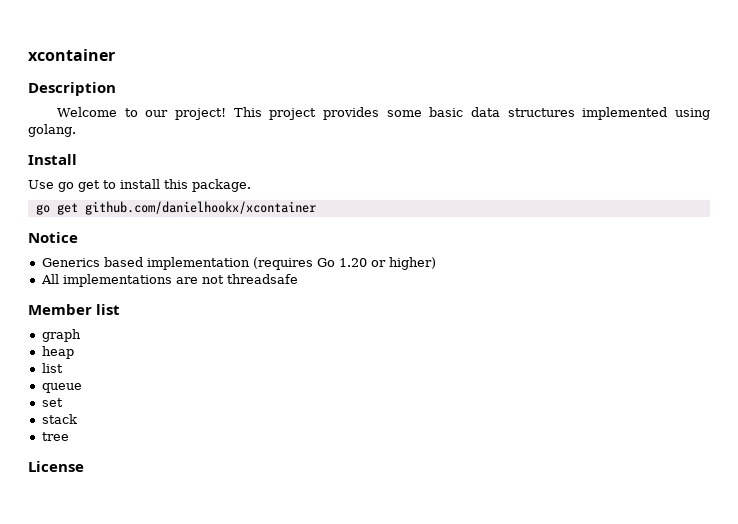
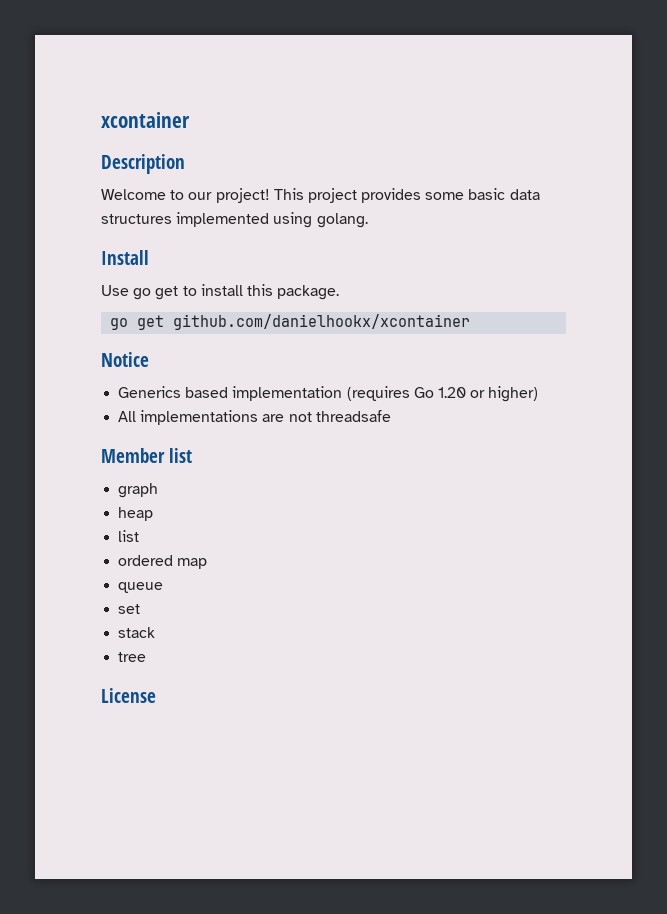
+ ordered map

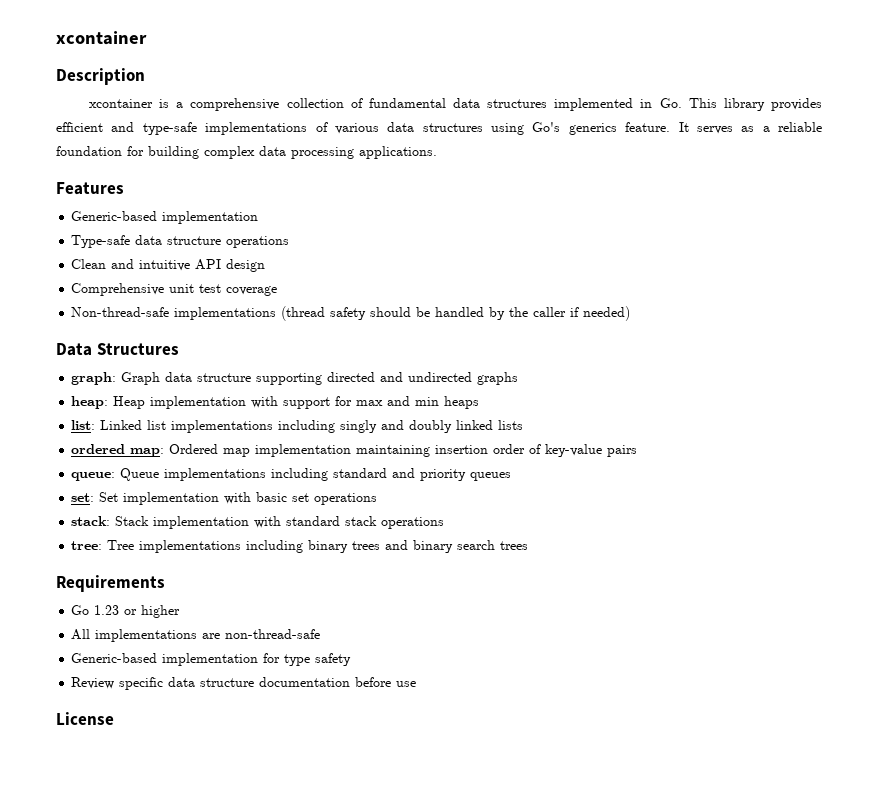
- Welcome to our project! This project provides some basic data structures implemented using golang.
- Install
- Use go get to install this package.
- go get github.com/danielhookx/xcontainer
- Notice
- Generics based implementation (requires Go 1.20 or higher)
- All implementations are not threadsafe
- Member list
- graph
- heap
- list
- ordered map
- queue
- set
- stack
- tree
+ xcontainer is a comprehensive collection of fundamental data structures implemented in Go. This library provides efficient and type-safe implementations of various data structures using Go's generics feature. It serves as a reliable foundation for building complex data processing applications.
+ Features
+ Generic-based implementation
+ Type-safe data structure operations
+ Clean and intuitive API design
+ Comprehensive unit test coverage
+ Non-thread-safe implementations (thread safety should be handled by the caller if needed)
+ Data Structures
+ graph: Graph data structure supporting directed and undirected graphs
+ heap: Heap implementation with support for max and min heaps
+ list: Linked list implementations including singly and doubly linked lists
+ ordered map: Ordered map implementation maintaining insertion order of key-value pairs
+ queue: Queue implementations including standard and priority queues
+ set: Set implementation with basic set operations
+ stack: Stack implementation with standard stack operations
+ tree: Tree implementations including binary trees and binary search trees
+ Requirements
+ Go 1.23 or higher
+ All implementations are non-thread-safe
+ Generic-based implementation for type safety
+ Review specific data structure documentation before use

